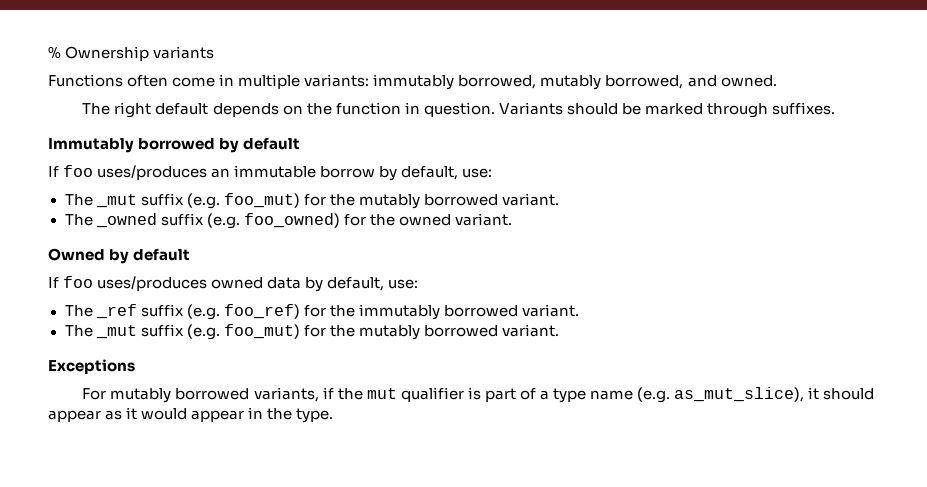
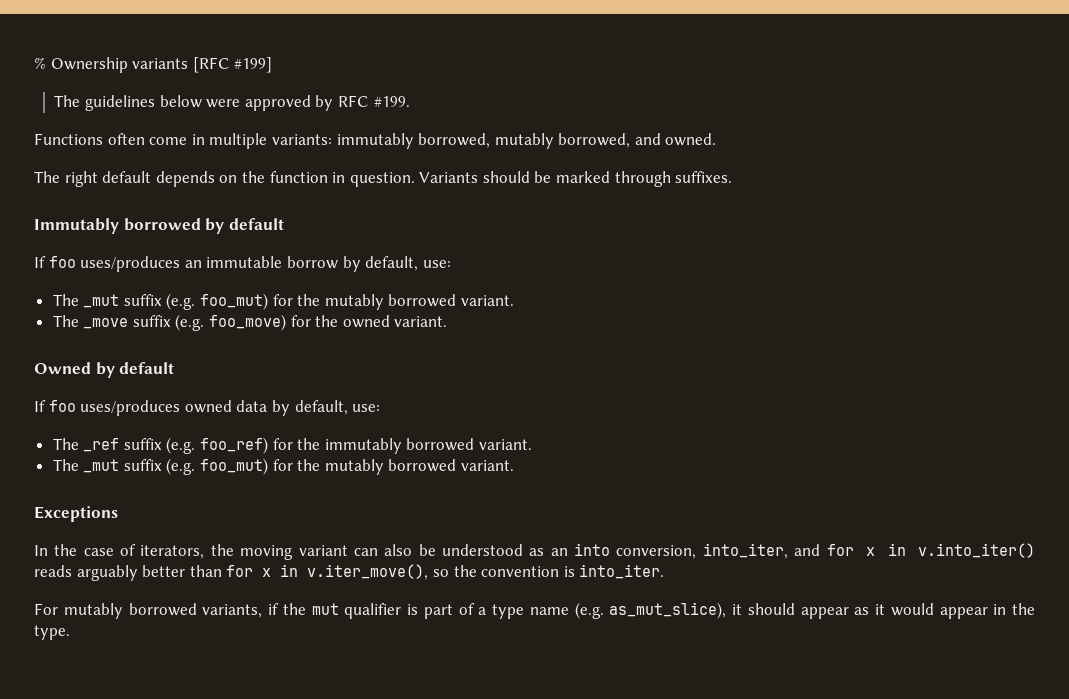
- % Ownership variants
+ % Ownership variants [RFC #199]
+ The guidelines below were approved by RFC #199.
- The _owned suffix (e.g. foo_owned) for the owned variant.
+ The _move suffix (e.g. foo_move) for the owned variant.
+ In the case of iterators, the moving variant can also be understood as an into conversion, into_iter, and for x in v.into_iter() reads arguably better than for x in v.iter_move(), so the convention is into_iter.

